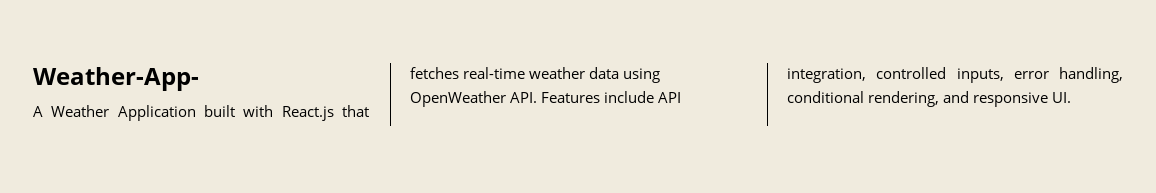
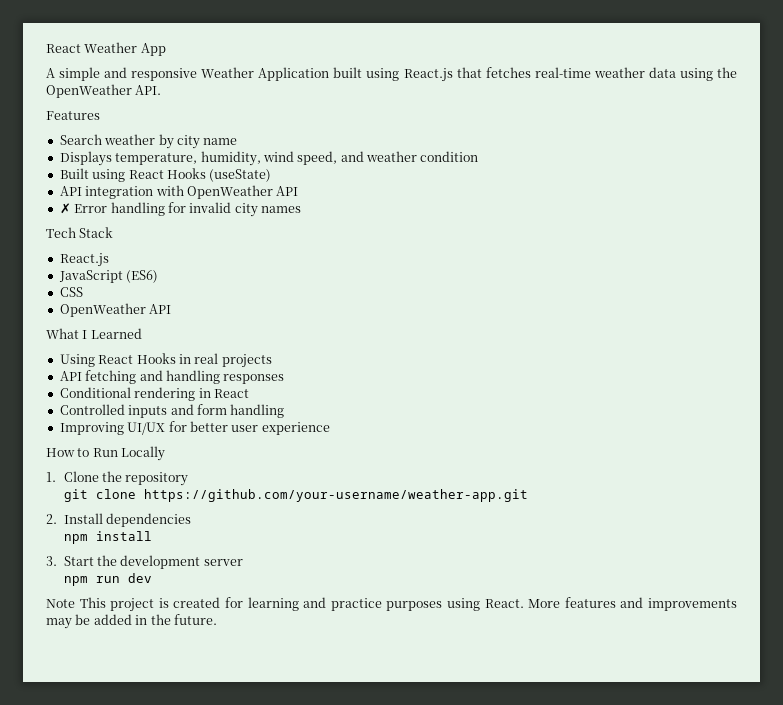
- Weather-App-
- A Weather Application built with React.js that fetches real-time weather data using OpenWeather API. Features include API integration, controlled inputs, error handling, conditional rendering, and responsive UI.
+ React Weather App
+ A simple and responsive Weather Application built using React.js that fetches real-time weather data using the OpenWeather API.
+ Features
+ Search weather by city name
+ Displays temperature, humidity, wind speed, and weather condition
+ Built using React Hooks (useState)
+ API integration with OpenWeather API
+ ✗ Error handling for invalid city names
+ Tech Stack
+ React.js
+ JavaScript (ES6)
+ CSS
+ OpenWeather API
+ What I Learned
+ Using React Hooks in real projects
+ API fetching and handling responses
+ Conditional rendering in React
+ Controlled inputs and form handling
+ Improving UI/UX for better user experience
+ How to Run Locally
+ 1. Clone the repository
+ git clone https://github.com/your-username/weather-app.git
+ 2. Install dependencies
+ npm install
+ 3. Start the development server
+ npm run dev
+ Note This project is created for learning and practice purposes using React. More features and improvements may be added in the future.

